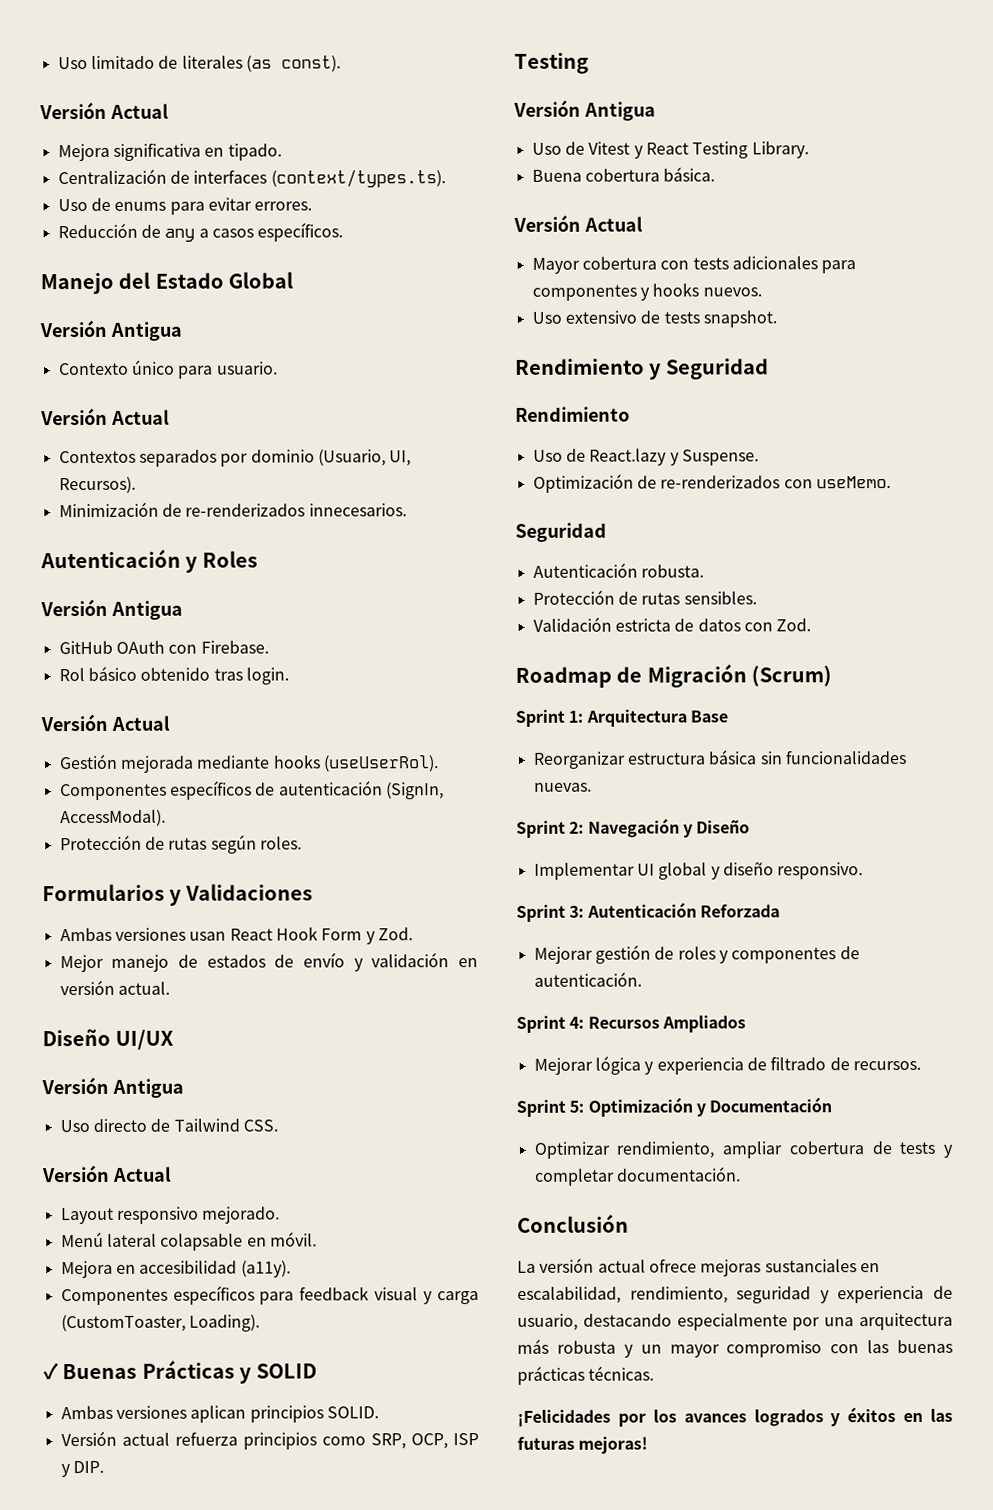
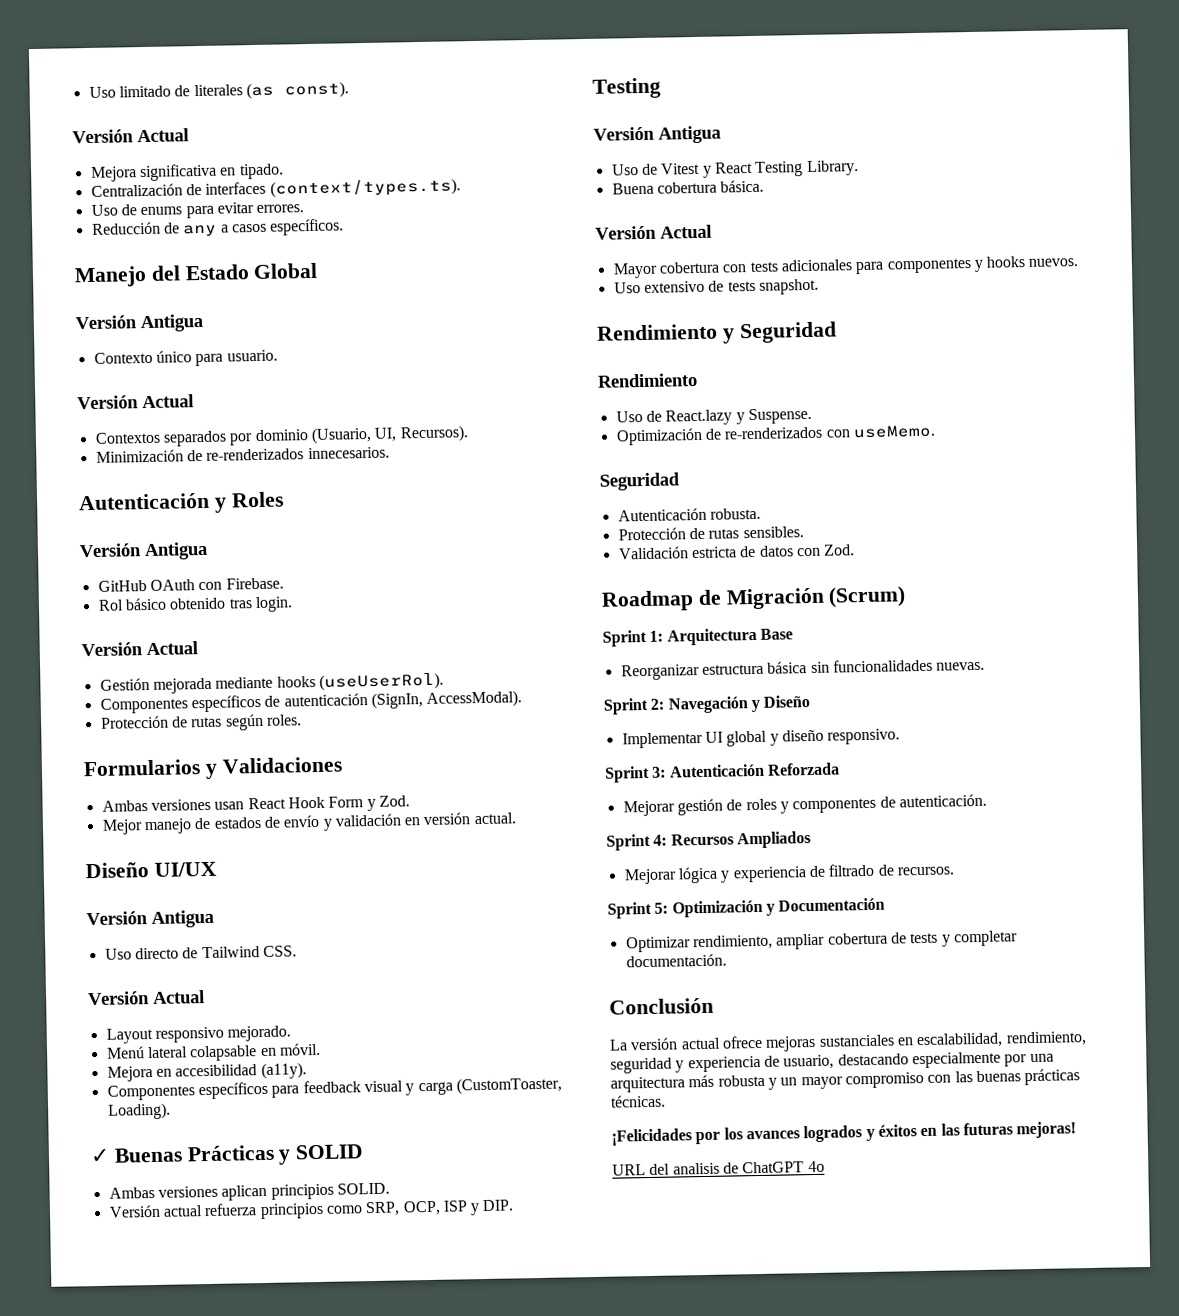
+ URL del analisis de ChatGPT 4o

